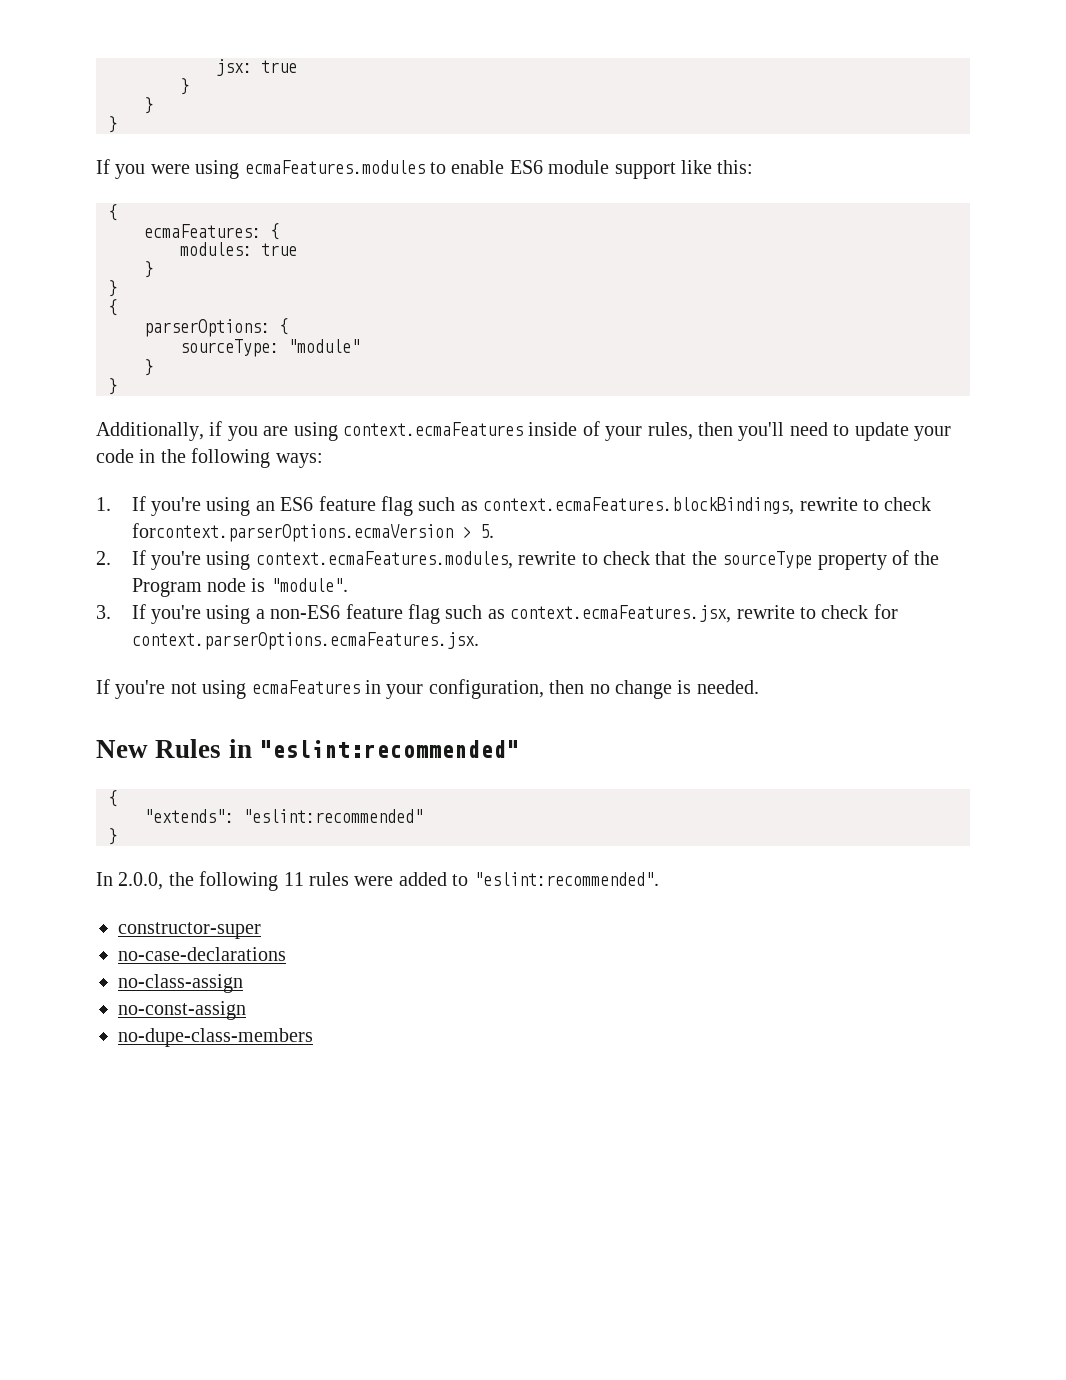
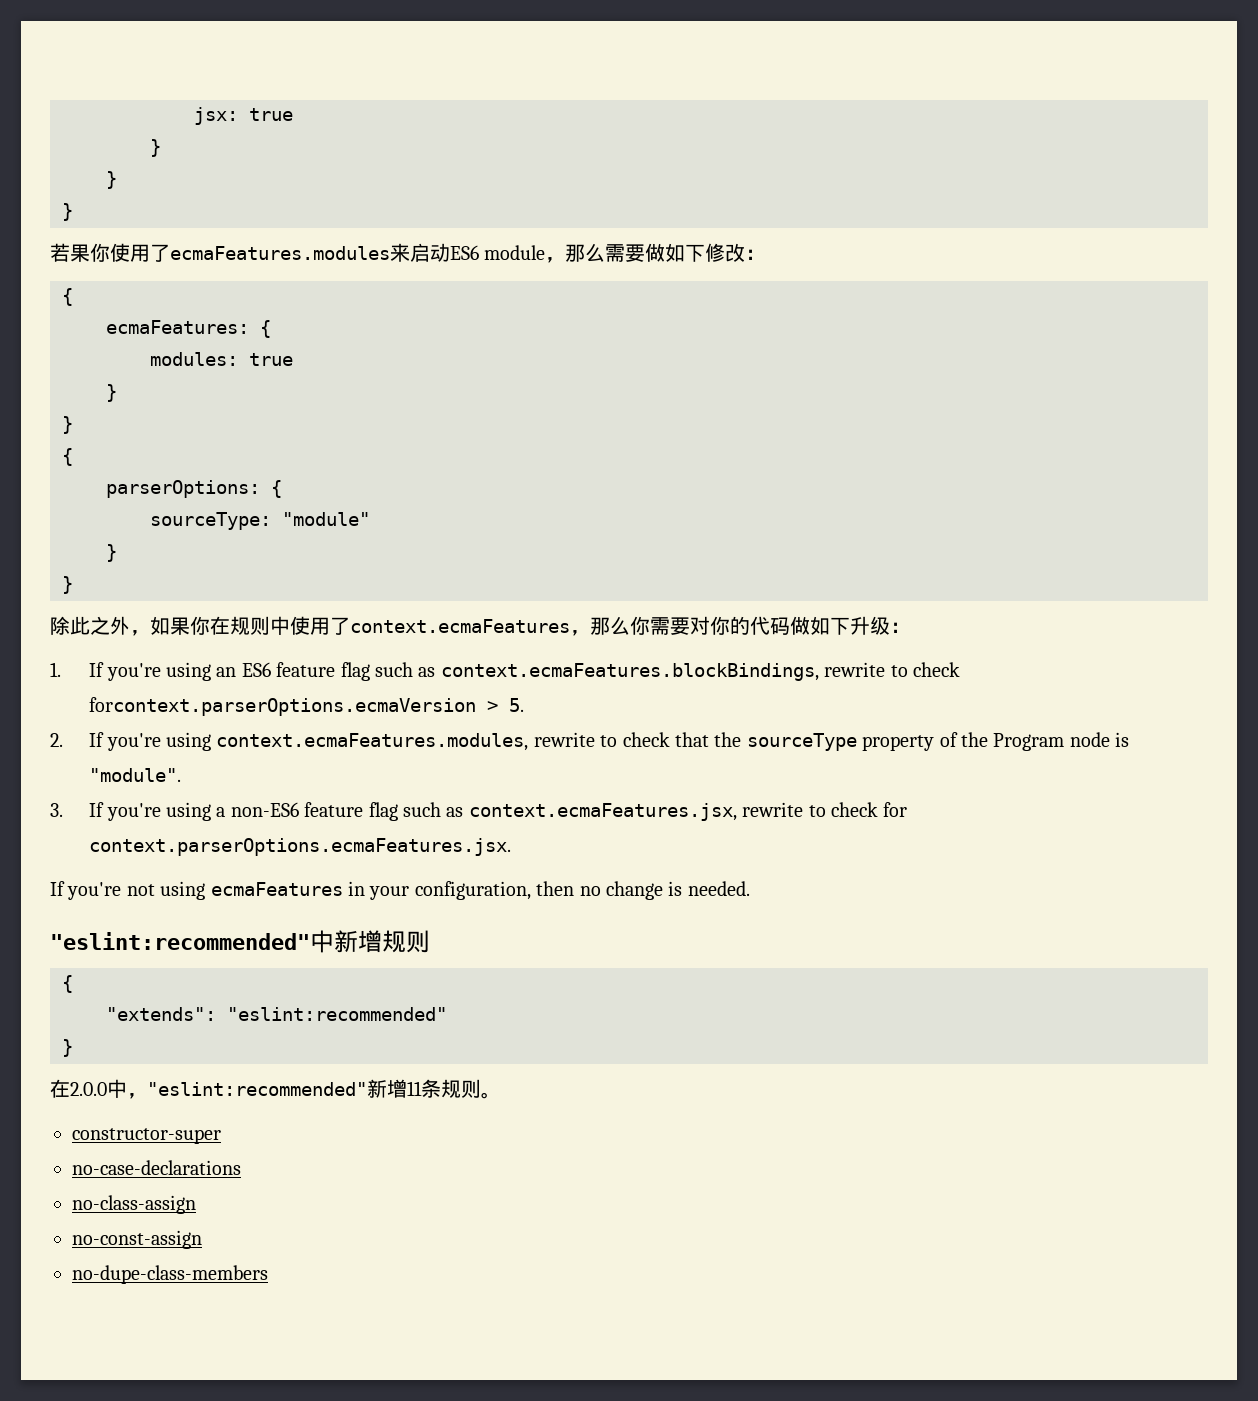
- If you were using ecmaFeatures.modules to enable ES6 module support like this:
+ 若果你使用了ecmaFeatures.modules来启动ES6 module，那么需要做如下修改：
- Additionally, if you are using context.ecmaFeatures inside of your rules, then you'll need to update your code in the following ways:
+ 除此之外，如果你在规则中使用了context.ecmaFeatures，那么你需要对你的代码做如下升级：
- New Rules in "eslint:recommended"
+ "eslint:recommended"中新增规则
- In 2.0.0, the following 11 rules were added to "eslint:recommended".
+ 在2.0.0中，"eslint:recommended"新增11条规则。

